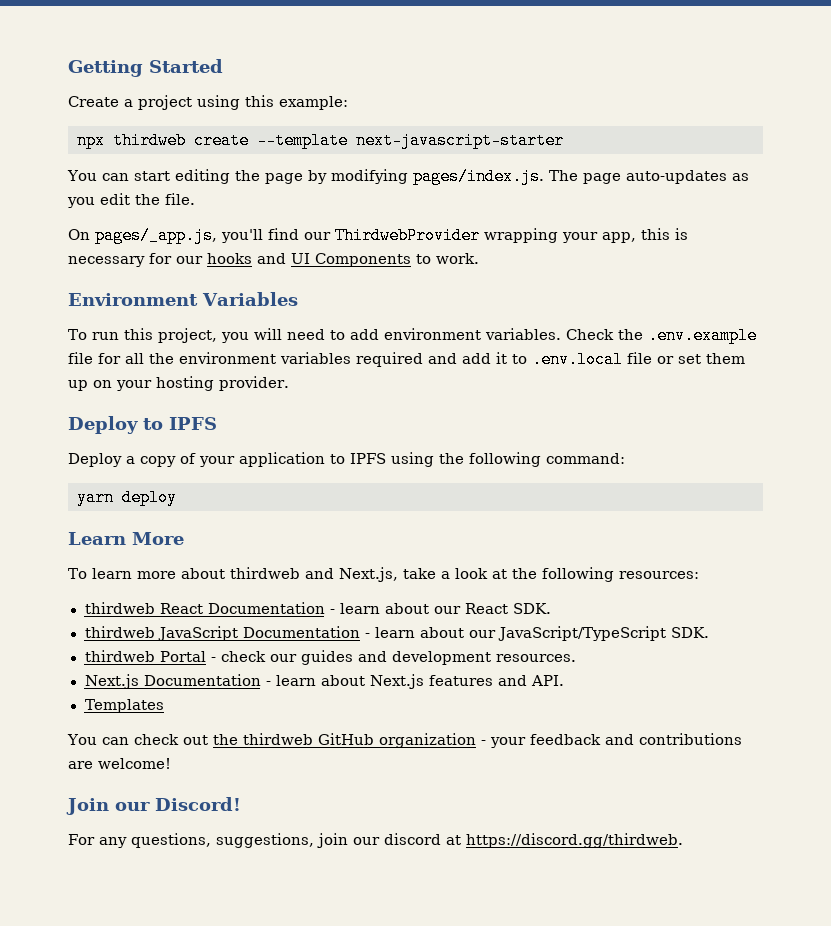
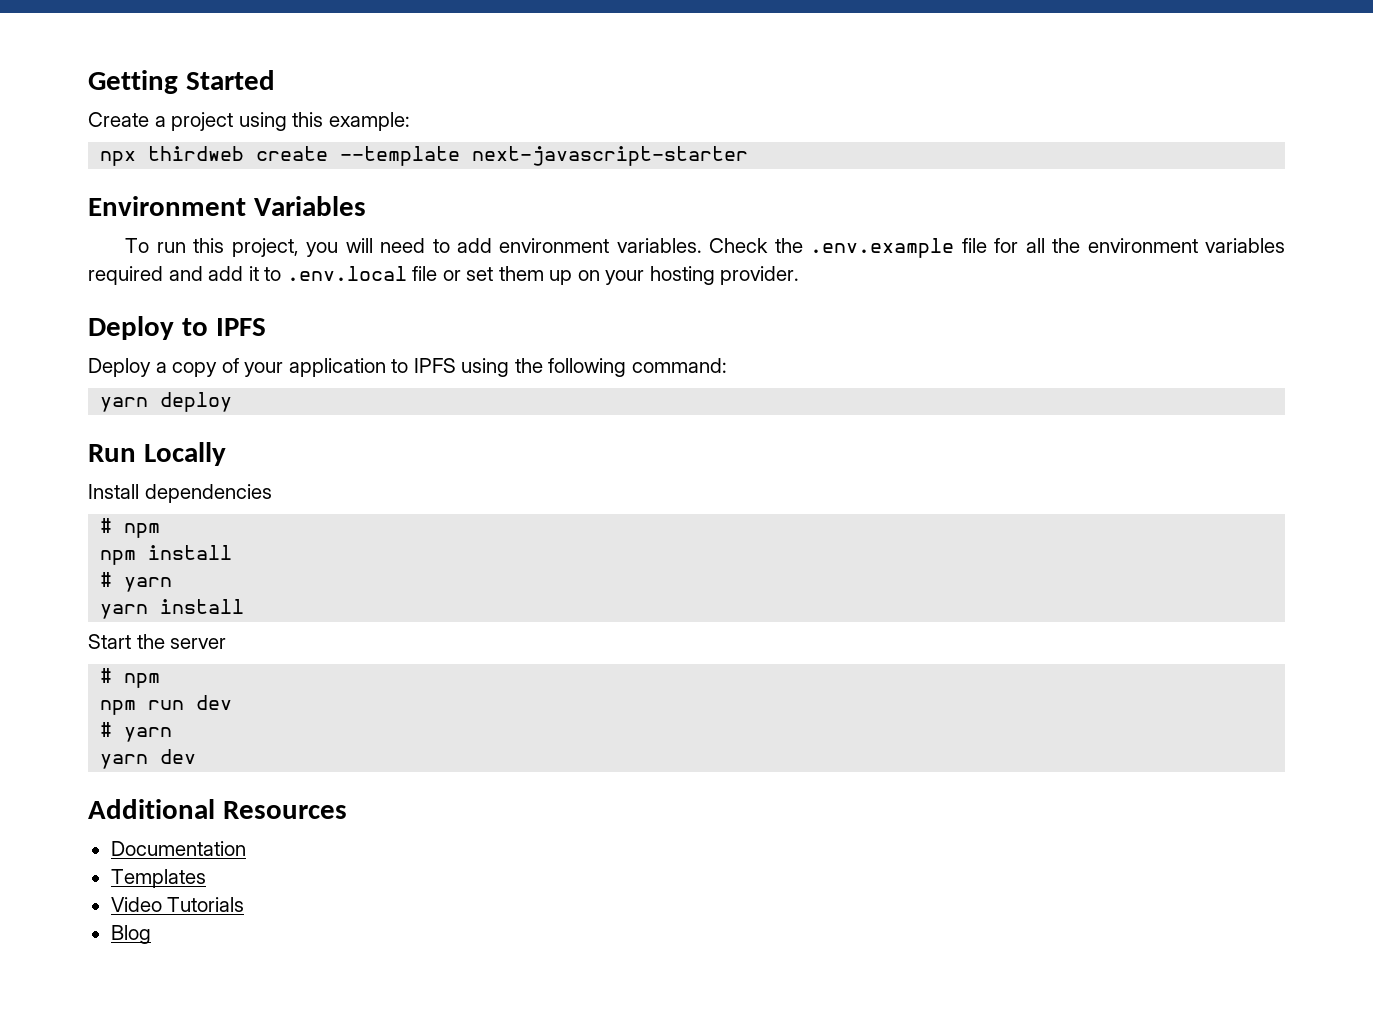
- You can start editing the page by modifying pages/index.js. The page auto-updates as you edit the file.
- On pages/_app.js, you'll find our ThirdwebProvider wrapping your app, this is necessary for our hooks and UI Components to work.
- Learn More
- To learn more about thirdweb and Next.js, take a look at the following resources:
- thirdweb React Documentation - learn about our React SDK.
- thirdweb JavaScript Documentation - learn about our JavaScript/TypeScript SDK.
- thirdweb Portal - check our guides and development resources.
- Next.js Documentation - learn about Next.js features and API.
+ Run Locally
+ Install dependencies
+ # npm
+ npm install
+ # yarn
+ yarn install
+ Start the server
+ # npm
+ npm run dev
+ # yarn
+ yarn dev
+ Additional Resources
+ Documentation
  Templates
- You can check out the thirdweb GitHub organization - your feedback and contributions are welcome!
- Join our Discord!
- For any questions, suggestions, join our discord at https://discord.gg/thirdweb.
+ Video Tutorials
+ Blog

